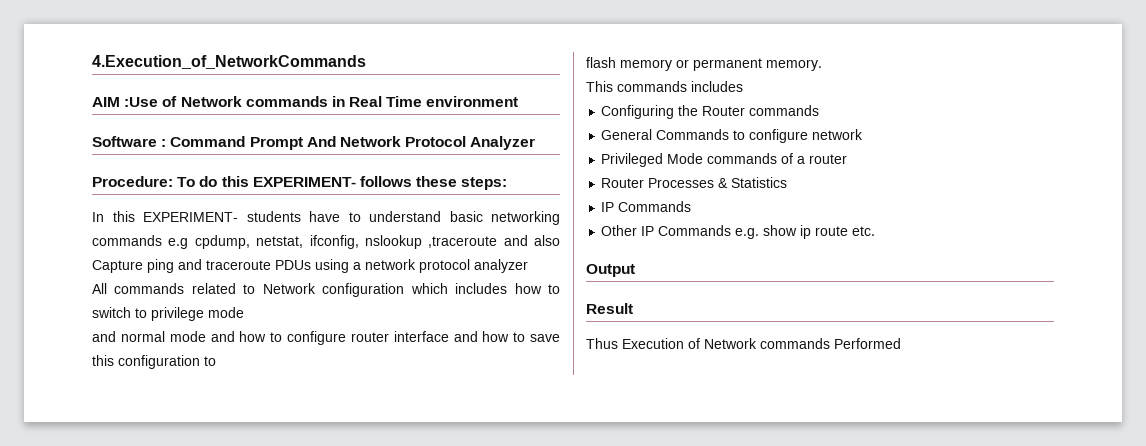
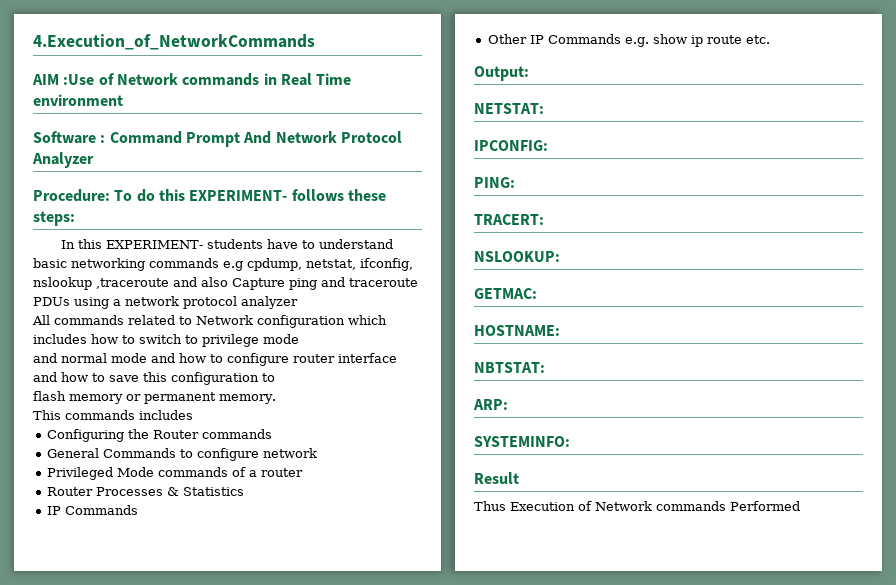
- Output
+ Output:
+ NETSTAT:
+ IPCONFIG:
+ PING:
+ TRACERT:
+ NSLOOKUP:
+ GETMAC:
+ HOSTNAME:
+ NBTSTAT:
+ ARP:
+ SYSTEMINFO:

